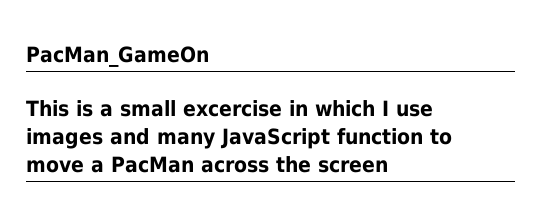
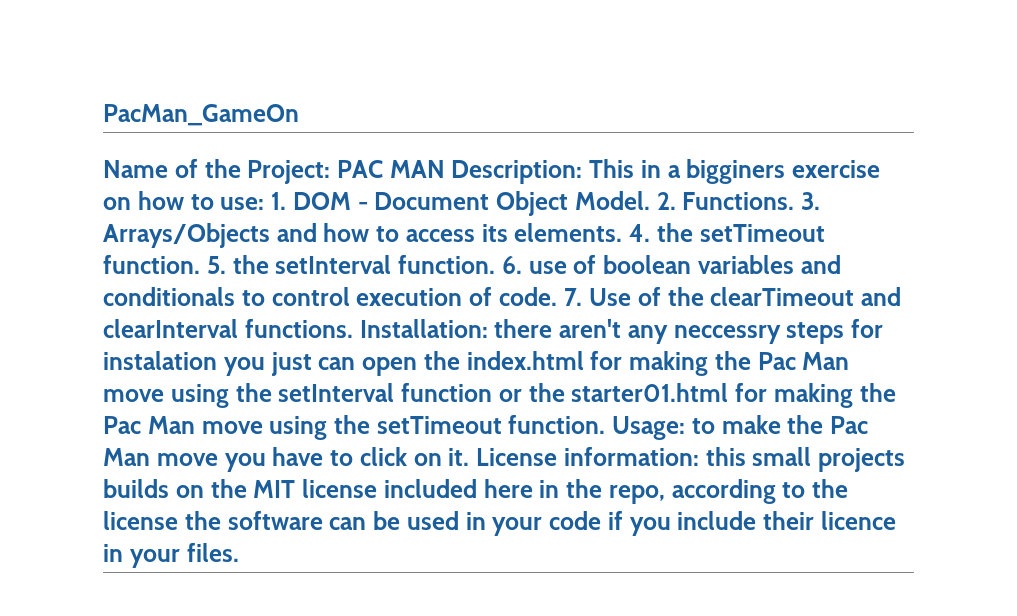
- This is a small excercise in which I use images and many JavaScript function to move a PacMan across the screen
+ Name of the Project: PAC MAN Description: This in a bigginers exercise on how to use: 1. DOM - Document Object Model. 2. Functions. 3. Arrays/Objects and how to access its elements. 4. the setTimeout function. 5. the setInterval function. 6. use of boolean variables and conditionals to control execution of code. 7. Use of the clearTimeout and clearInterval functions. Installation: there aren't any neccessry steps for instalation you just can open the index.html for making the Pac Man move using the setInterval function or the starter01.html for making the Pac Man move using the setTimeout function. Usage: to make the Pac Man move you have to click on it. License information: this small projects builds on the MIT license included here in the repo, according to the license the software can be used in your code if you include their licence in your files.

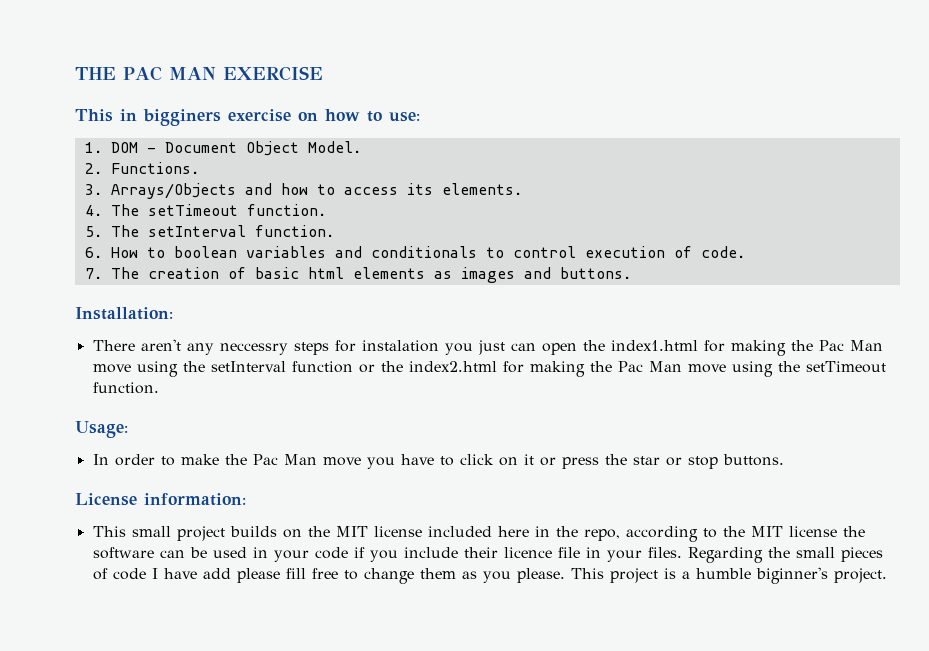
- PacMan_GameOn
- Name of the Project: PAC MAN Description: This in a bigginers exercise on how to use: 1. DOM - Document Object Model. 2. Functions. 3. Arrays/Objects and how to access its elements. 4. the setTimeout function. 5. the setInterval function. 6. use of boolean variables and conditionals to control execution of code. 7. Use of the clearTimeout and clearInterval functions. Installation: there aren't any neccessry steps for instalation you just can open the index.html for making the Pac Man move using the setInterval function or the starter01.html for making the Pac Man move using the setTimeout function. Usage: to make the Pac Man move you have to click on it. License information: this small projects builds on the MIT license included here in the repo, according to the license the software can be used in your code if you include their licence in your files.
+ THE PAC MAN EXERCISE
+ This in bigginers exercise on how to use:
+ 1. DOM - Document Object Model.
+ 2. Functions.
+ 3. Arrays/Objects and how to access its elements.
+ 4. The setTimeout function.
+ 5. The setInterval function.
+ 6. How to boolean variables and conditionals to control execution of code.
+ 7. The creation of basic html elements as images and buttons.
+ Installation:
+ There aren't any neccessry steps for instalation you just can open the index1.html for making the Pac Man move using the setInterval function or the index2.html for making the Pac Man move using the setTimeout function.
+ Usage:
+ In order to make the Pac Man move you have to click on it or press the star or stop buttons.
+ License information:
+ This small project builds on the MIT license included here in the repo, according to the MIT license the software can be used in your code if you include their licence file in your files.
+ Regarding the small pieces of code I have add please fill free to change them as you please. This project is a humble biginner's project.

